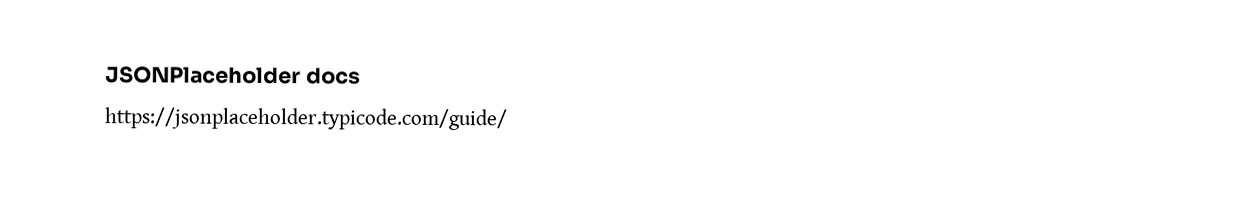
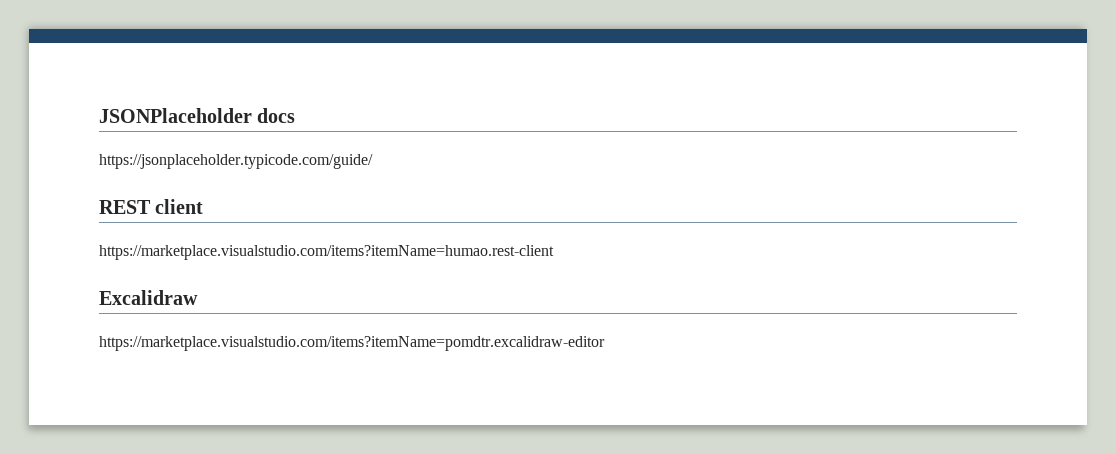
+ REST client
+ https://marketplace.visualstudio.com/items?itemName=humao.rest-client
+ Excalidraw
+ https://marketplace.visualstudio.com/items?itemName=pomdtr.excalidraw-editor

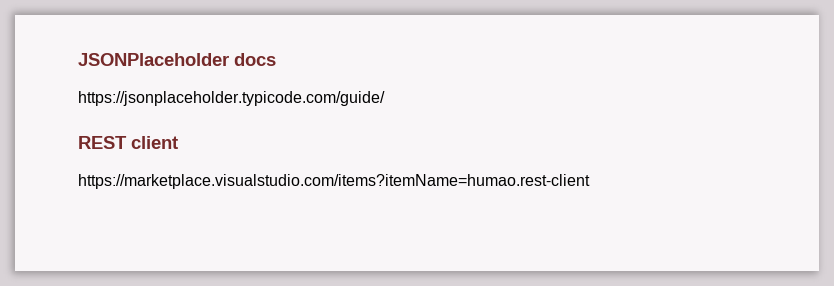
- Excalidraw
- https://marketplace.visualstudio.com/items?itemName=pomdtr.excalidraw-editor

